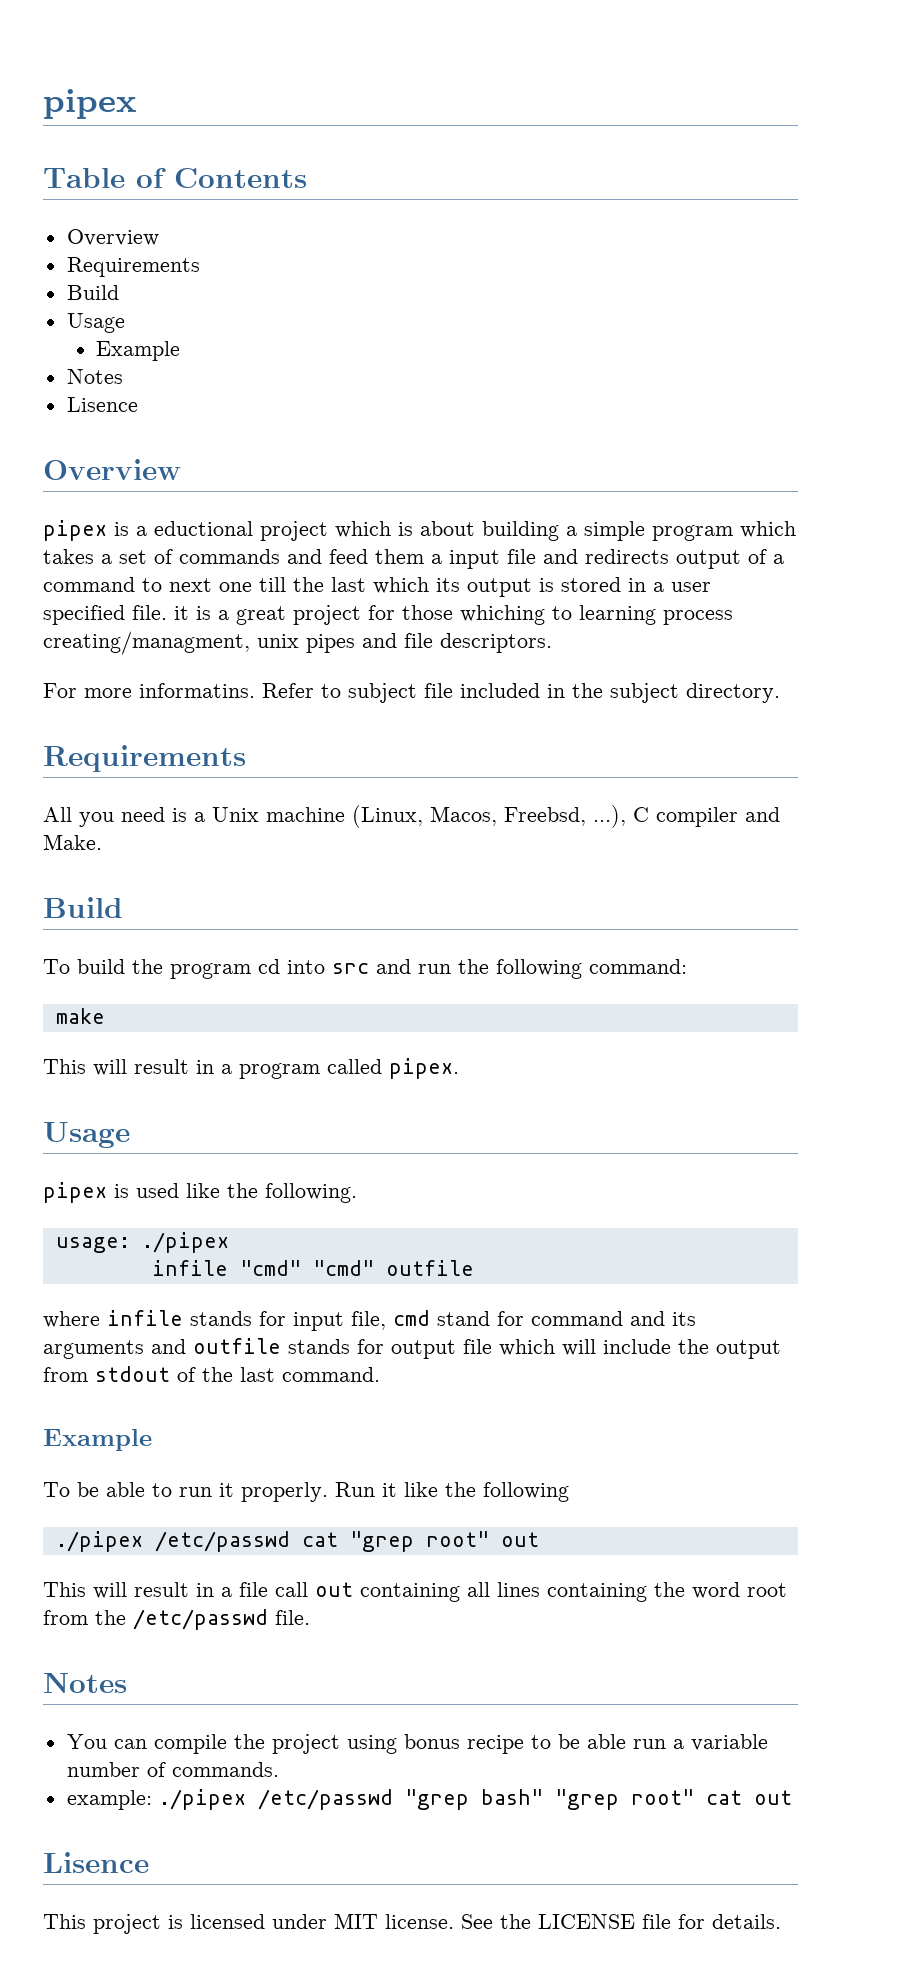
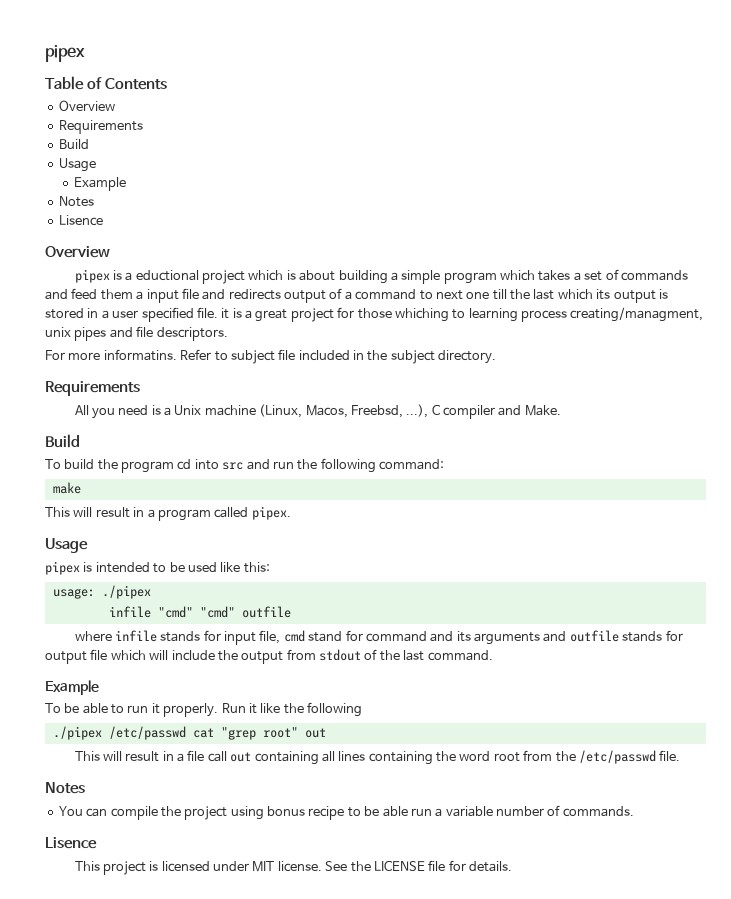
- pipex is used like the following.
+ pipex is intended to be used like this:
- example: ./pipex /etc/passwd "grep bash" "grep root" cat out

